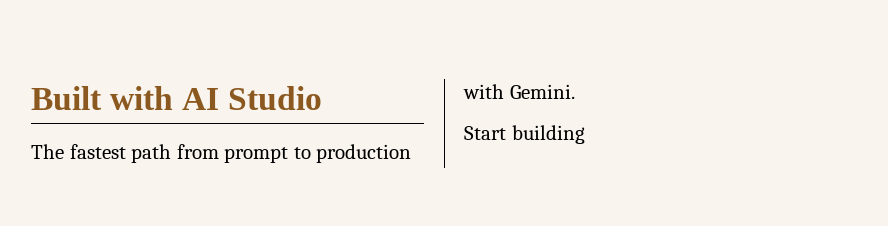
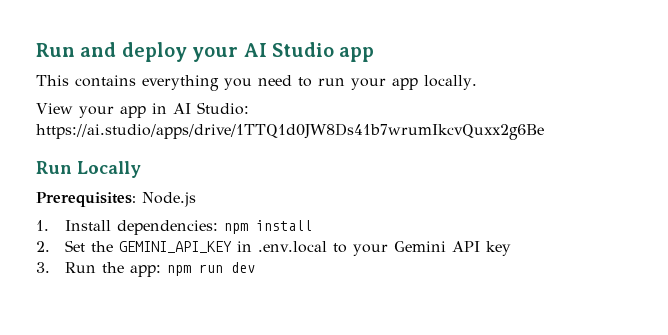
- Built with AI Studio
- The fastest path from prompt to production with Gemini.
- Start building
+ Run and deploy your AI Studio app
+ This contains everything you need to run your app locally.
+ View your app in AI Studio: https://ai.studio/apps/drive/1TTQ1d0JW8Ds41b7wrumIkcvQuxx2g6Be
+ Run Locally
+ Prerequisites: Node.js
+ 1. Install dependencies: npm install
+ 2. Set the GEMINI_API_KEY in .env.local to your Gemini API key
+ 3. Run the app: npm run dev

